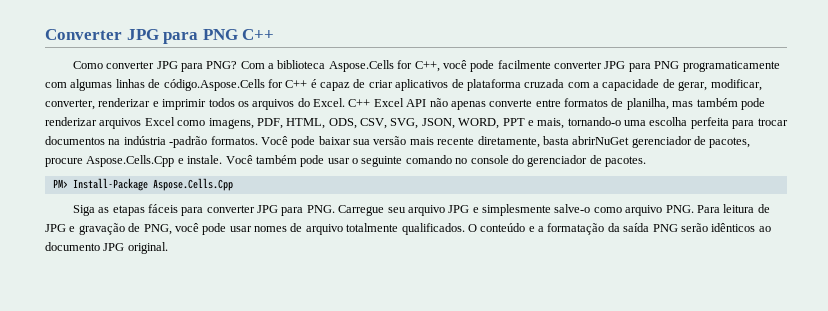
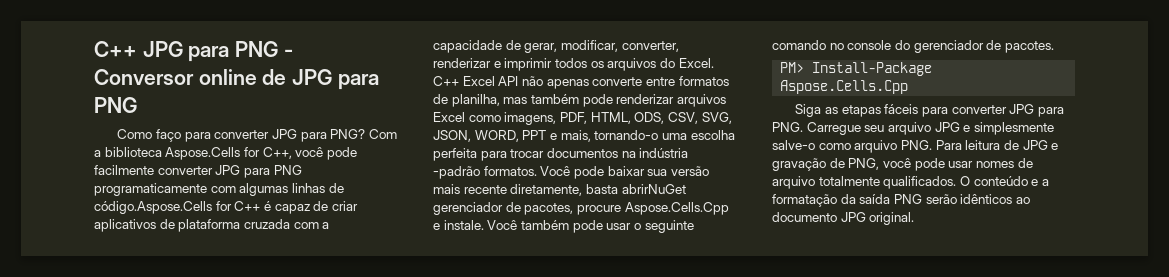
- Converter JPG para PNG C++
+ C++ JPG para PNG - Conversor online de JPG para PNG
- Como converter JPG para PNG?
+ Como faço para converter JPG para PNG?

